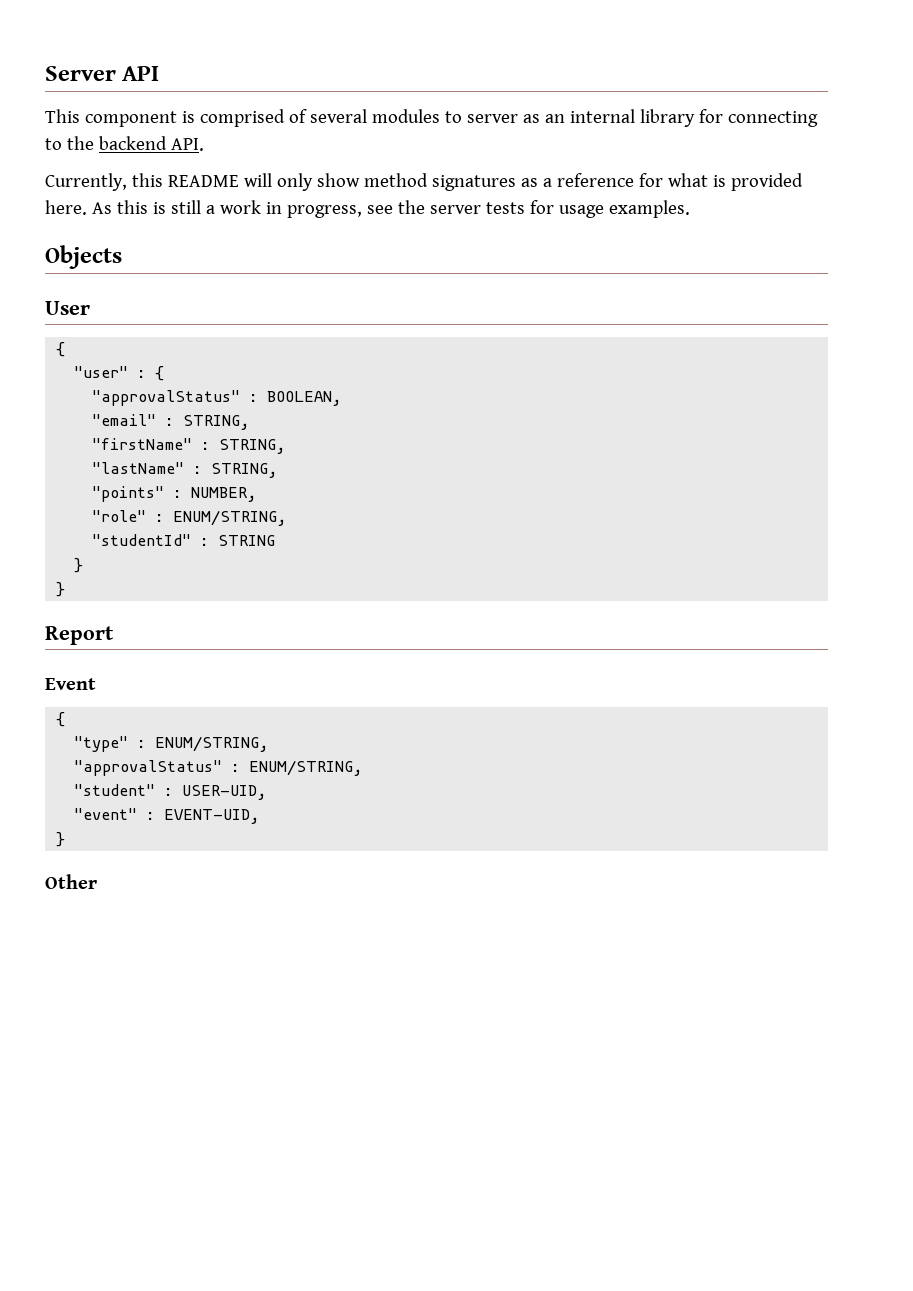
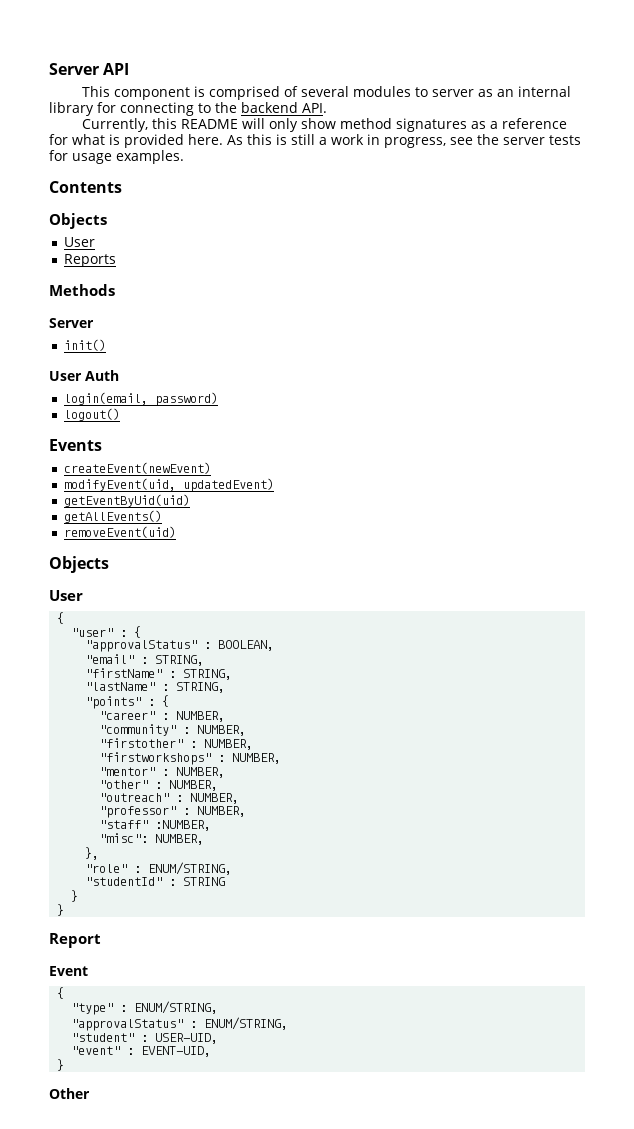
+ Contents
+ Objects
+ User
+ Reports
+ Methods
+ Server
+ init()
+ User Auth
+ login(email, password)
+ logout()
+ Events
+ createEvent(newEvent)
+ modifyEvent(uid, updatedEvent)
+ getEventByUid(uid)
+ getAllEvents()
+ removeEvent(uid)
- "points" : NUMBER,
+ "points" : {
+ "career" : NUMBER,
+ "community" : NUMBER,
+ "firstother" : NUMBER,
+ "firstworkshops" : NUMBER,
+ "mentor" : NUMBER,
+ "other" : NUMBER,
+ "outreach" : NUMBER,
+ "professor" : NUMBER,
+ "staff" :NUMBER,
+ "misc": NUMBER,
+ },

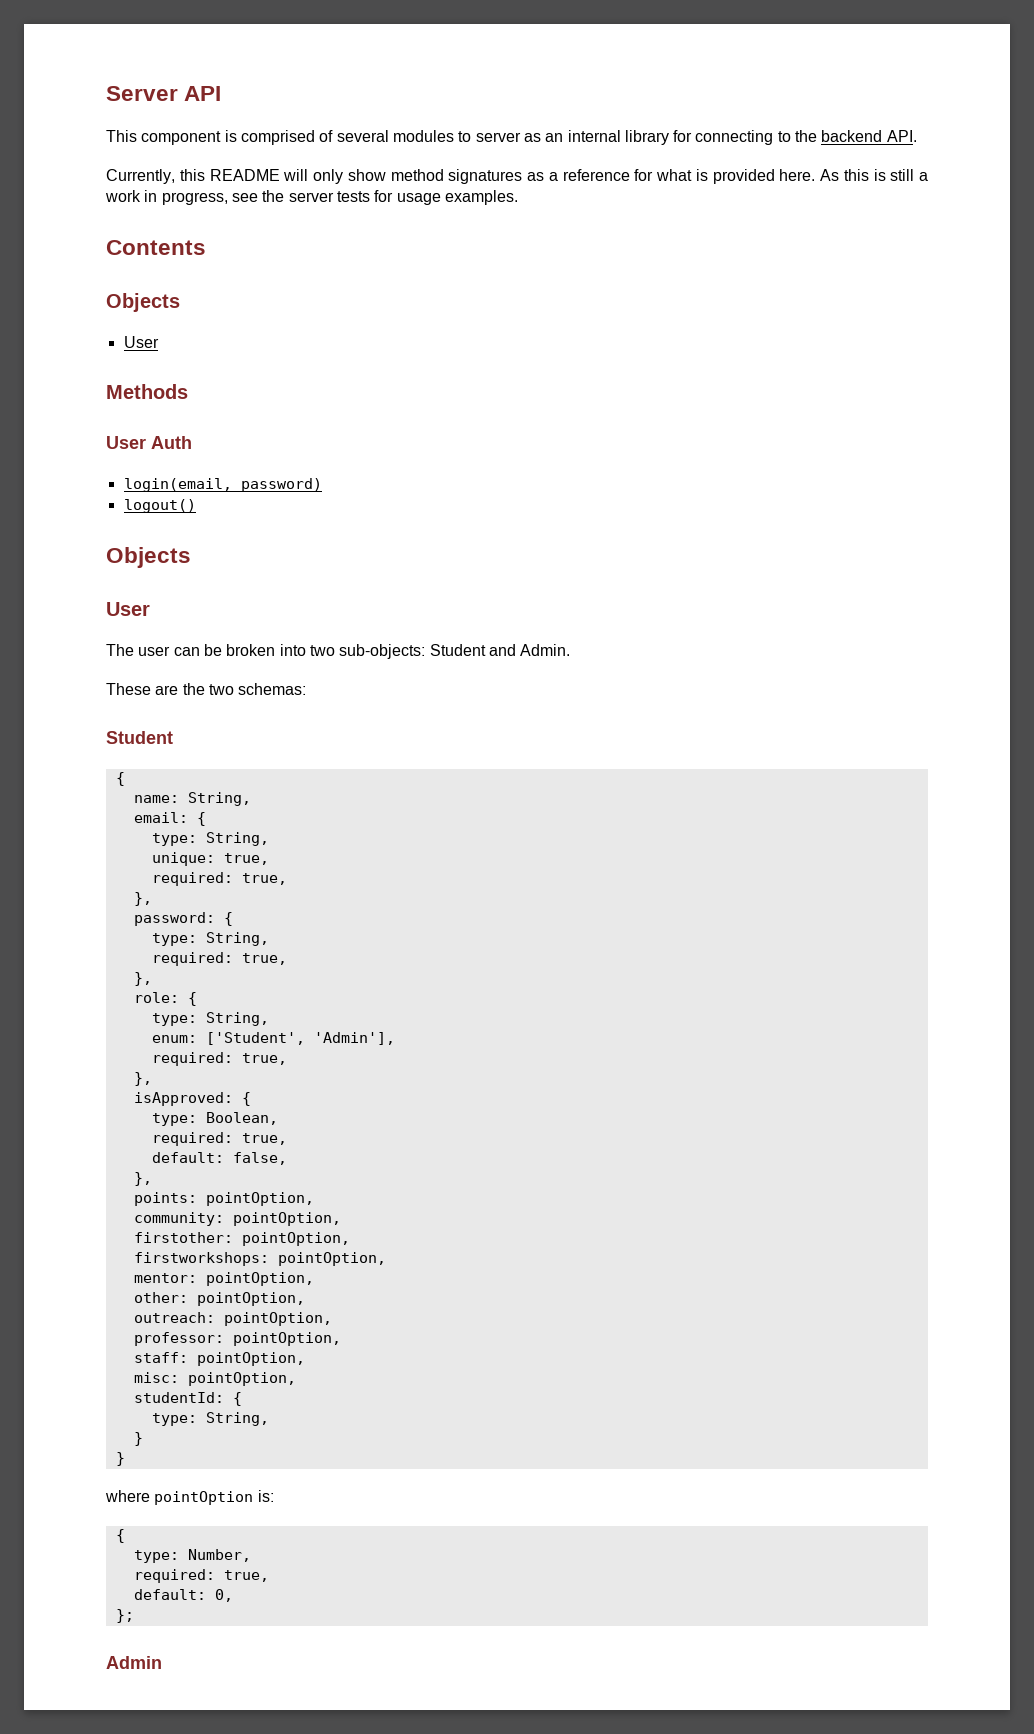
- Reports
  Methods
- Server
- init()
  logout()
- Events
- createEvent(newEvent)
- modifyEvent(uid, updatedEvent)
- getEventByUid(uid)
- getAllEvents()
- removeEvent(uid)
  Objects
  User
+ The user can be broken into two sub-objects: Student and Admin.
+ These are the two schemas:
+ Student
  {
- "user" : {
- "approvalStatus" : BOOLEAN,
- "email" : STRING,
- "firstName" : STRING,
- "lastName" : STRING,
- "points" : {
- "career" : NUMBER,
- "community" : NUMBER,
- "firstother" : NUMBER,
- "firstworkshops" : NUMBER,
- "mentor" : NUMBER,
- "other" : NUMBER,
- "outreach" : NUMBER,
- "professor" : NUMBER,
- "staff" :NUMBER,
- "misc": NUMBER,
+ name: String,
+ email: {
+ type: String,
+ unique: true,
+ required: true,
  },
- "role" : ENUM/STRING,
- "studentId" : STRING
+ password: {
+ type: String,
+ required: true,
+ },
+ role: {
+ type: String,
+ enum: ['Student', 'Admin'],
+ required: true,
+ },
+ isApproved: {
+ type: Boolean,
+ required: true,
+ default: false,
+ },
+ points: pointOption,
+ community: pointOption,
+ firstother: pointOption,
+ firstworkshops: pointOption,
+ mentor: pointOption,
+ other: pointOption,
+ outreach: pointOption,
+ professor: pointOption,
+ staff: pointOption,
+ misc: pointOption,
+ studentId: {
+ type: String,
  }
  }
- Report
- Event
+ where pointOption is:
  {
- "type" : ENUM/STRING,
- "approvalStatus" : ENUM/STRING,
- "student" : USER-UID,
- "event" : EVENT-UID,
- }
- Other
+ type: Number,
+ required: true,
+ default: 0,
+ };
+ Admin

